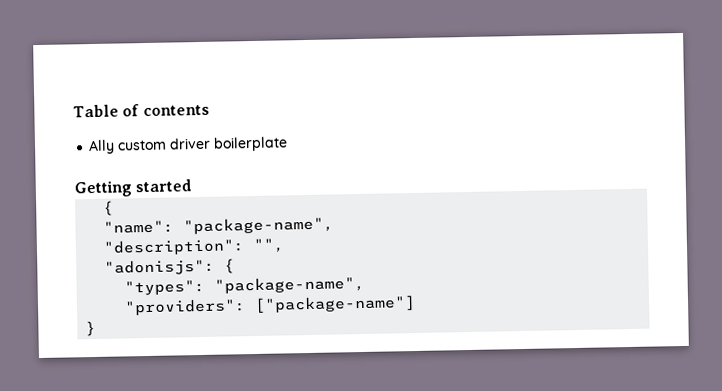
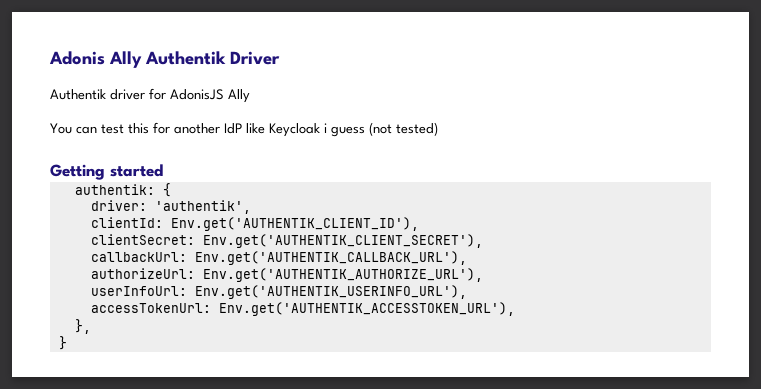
- Table of contents
- Ally custom driver boilerplate
+ Adonis Ally Authentik Driver
+ Authentik driver for AdonisJS Ally
+ You can test this for another IdP like Keycloak i guess (not tested)
  Getting started
- {
- "name": "package-name",
- "description": "",
- "adonisjs": {
- "types": "package-name",
- "providers": ["package-name"]
+ authentik: {
+ driver: 'authentik',
+ clientId: Env.get('AUTHENTIK_CLIENT_ID'),
+ clientSecret: Env.get('AUTHENTIK_CLIENT_SECRET'),
+ callbackUrl: Env.get('AUTHENTIK_CALLBACK_URL'),
+ authorizeUrl: Env.get('AUTHENTIK_AUTHORIZE_URL'),
+ userInfoUrl: Env.get('AUTHENTIK_USERINFO_URL'),
+ accessTokenUrl: Env.get('AUTHENTIK_ACCESSTOKEN_URL'),
+ },

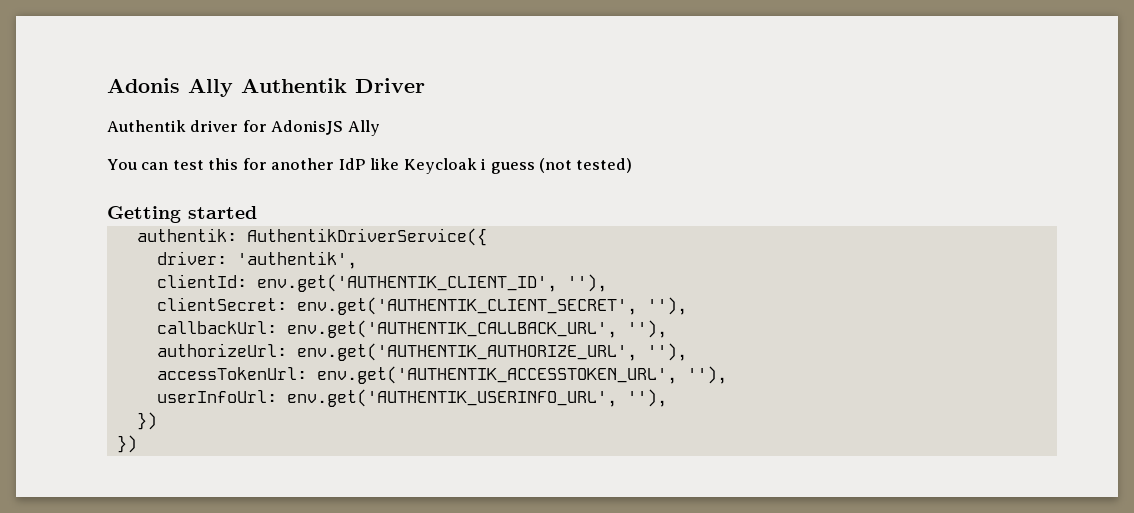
- authentik: {
+ authentik: AuthentikDriverService({
- clientId: Env.get('AUTHENTIK_CLIENT_ID'),
+ clientId: env.get('AUTHENTIK_CLIENT_ID', ''),
- clientSecret: Env.get('AUTHENTIK_CLIENT_SECRET'),
+ clientSecret: env.get('AUTHENTIK_CLIENT_SECRET', ''),
- callbackUrl: Env.get('AUTHENTIK_CALLBACK_URL'),
+ callbackUrl: env.get('AUTHENTIK_CALLBACK_URL', ''),
- authorizeUrl: Env.get('AUTHENTIK_AUTHORIZE_URL'),
- userInfoUrl: Env.get('AUTHENTIK_USERINFO_URL'),
- accessTokenUrl: Env.get('AUTHENTIK_ACCESSTOKEN_URL'),
- },
- }
+ authorizeUrl: env.get('AUTHENTIK_AUTHORIZE_URL', ''),
+ accessTokenUrl: env.get('AUTHENTIK_ACCESSTOKEN_URL', ''),
+ userInfoUrl: env.get('AUTHENTIK_USERINFO_URL', ''),
+ })
+ })

